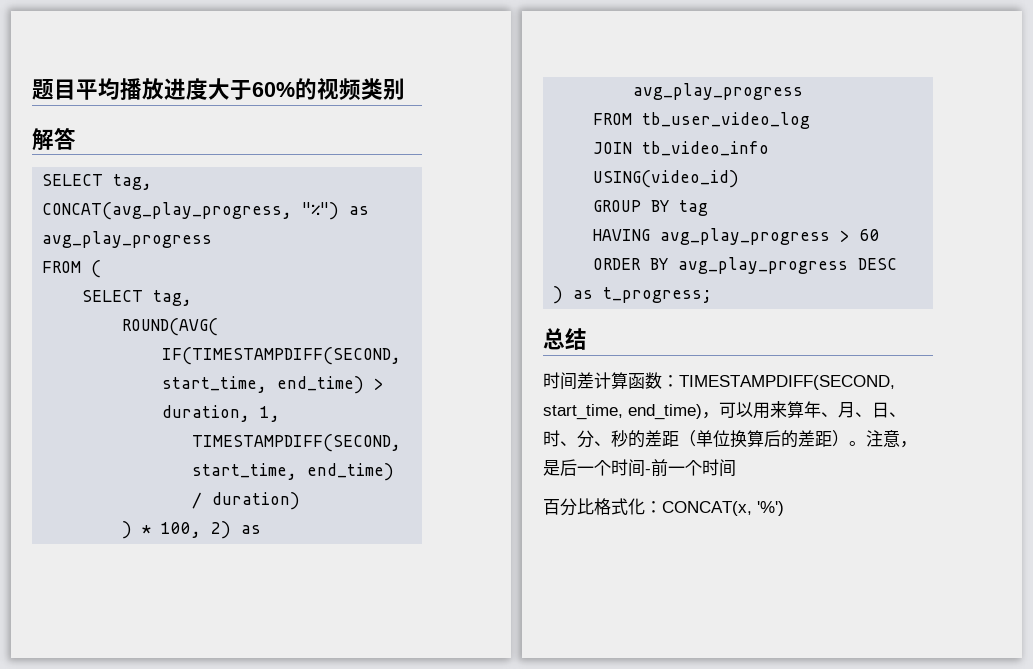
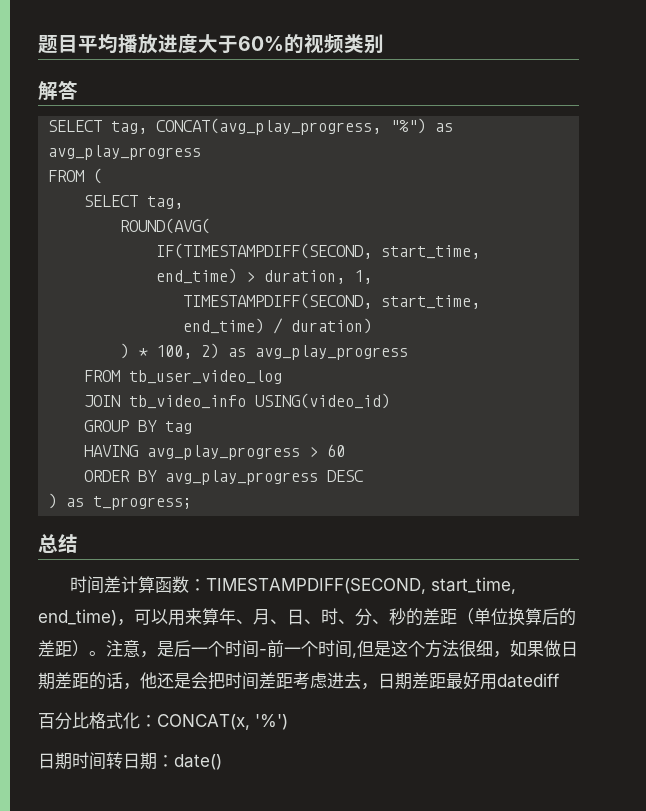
- 注意，是后一个时间-前一个时间
+ 注意，是后一个时间-前一个时间,但是这个方法很细，如果做日期差距的话，他还是会把时间差距考虑进去，日期差距最好用datediff
+ 日期时间转日期：date()

